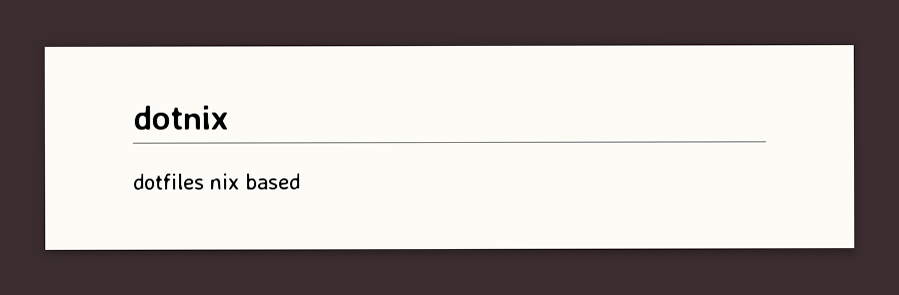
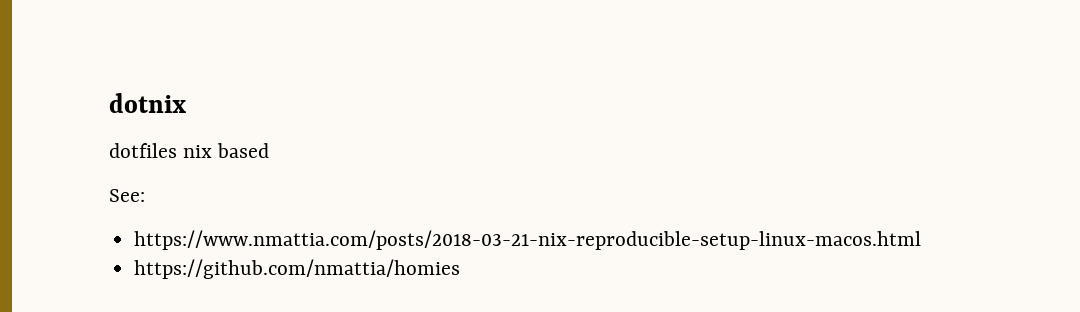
+ See:
+ https://www.nmattia.com/posts/2018-03-21-nix-reproducible-setup-linux-macos.html
+ https://github.com/nmattia/homies

